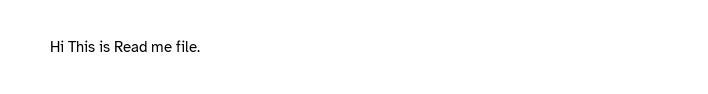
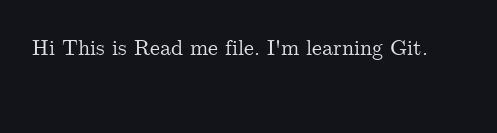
+ I'm learning Git.

